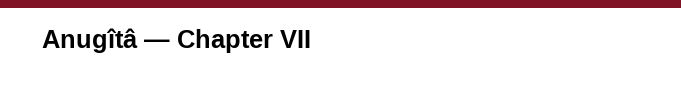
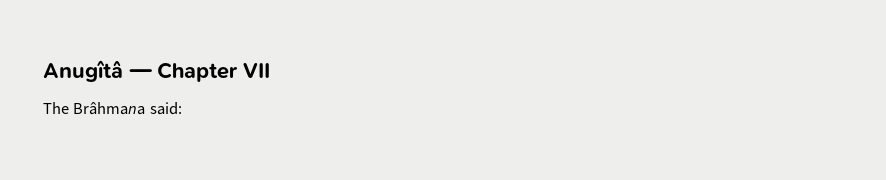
+ The Brâhmana said:

